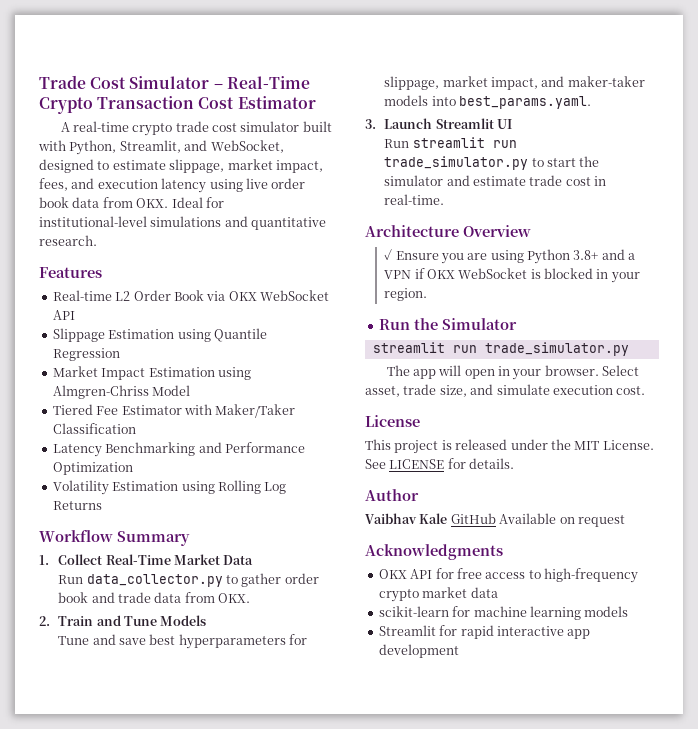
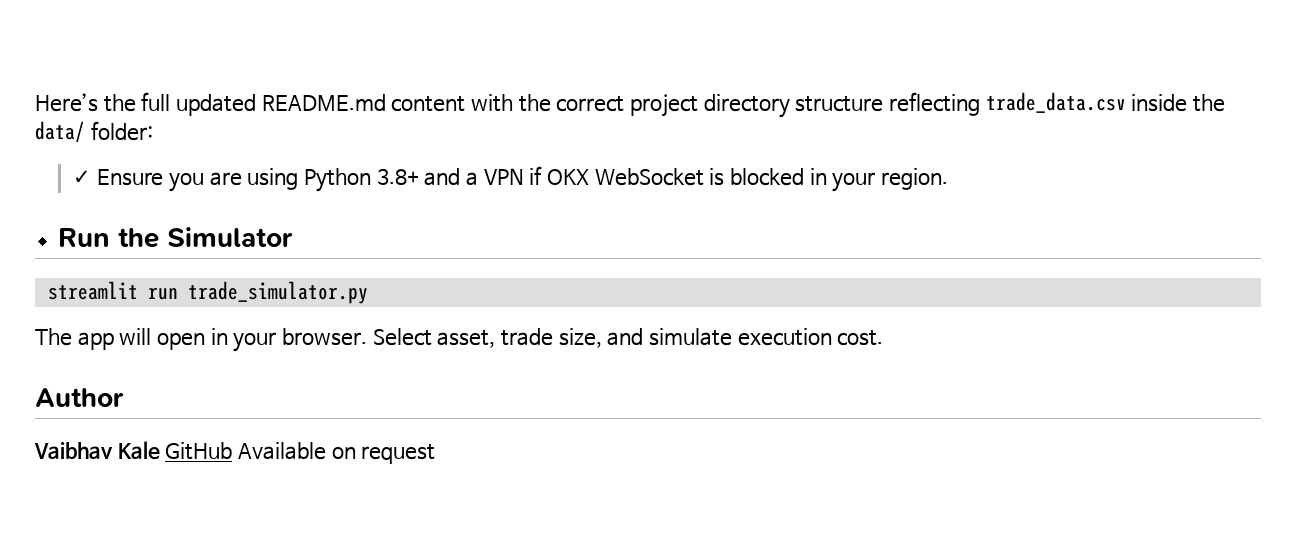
- Trade Cost Simulator – Real-Time Crypto Transaction Cost Estimator
- A real-time crypto trade cost simulator built with Python, Streamlit, and WebSocket, designed to estimate slippage, market impact, fees, and execution latency using live order book data from OKX. Ideal for institutional-level simulations and quantitative research.
- Features
- Real-time L2 Order Book via OKX WebSocket API
- Slippage Estimation using Quantile Regression
- Market Impact Estimation using Almgren-Chriss Model
- Tiered Fee Estimator with Maker/Taker Classification
- Latency Benchmarking and Performance Optimization
- Volatility Estimation using Rolling Log Returns
- Workflow Summary
- 1. Collect Real-Time Market Data
- Run data_collector.py to gather order book and trade data from OKX.
- 2. Train and Tune Models
- Tune and save best hyperparameters for slippage, market impact, and maker-taker models into best_params.yaml.
- 3. Launch Streamlit UI
- Run streamlit run trade_simulator.py to start the simulator and estimate trade cost in real-time.
- Architecture Overview
+ Here’s the full updated README.md content with the correct project directory structure reflecting trade_data.csv inside the data/ folder:
- License
- This project is released under the MIT License. See LICENSE for details.
- Acknowledgments
- OKX API for free access to high-frequency crypto market data
- scikit-learn for machine learning models
- Streamlit for rapid interactive app development

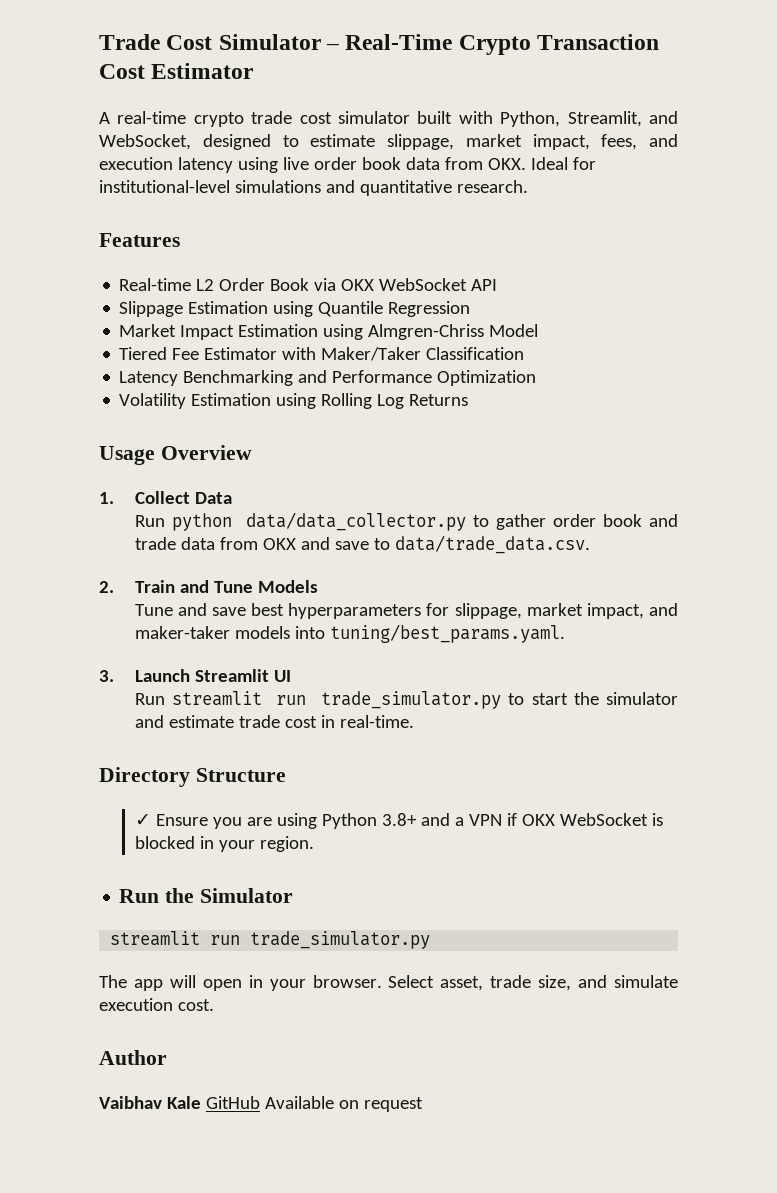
- Here’s the full updated README.md content with the correct project directory structure reflecting trade_data.csv inside the data/ folder:
+ Trade Cost Simulator – Real-Time Crypto Transaction Cost Estimator
+ A real-time crypto trade cost simulator built with Python, Streamlit, and WebSocket, designed to estimate slippage, market impact, fees, and execution latency using live order book data from OKX. Ideal for institutional-level simulations and quantitative research.
+ Features
+ Real-time L2 Order Book via OKX WebSocket API
+ Slippage Estimation using Quantile Regression
+ Market Impact Estimation using Almgren-Chriss Model
+ Tiered Fee Estimator with Maker/Taker Classification
+ Latency Benchmarking and Performance Optimization
+ Volatility Estimation using Rolling Log Returns
+ Usage Overview
+ 1. Collect Data
+ Run python data/data_collector.py to gather order book and trade data from OKX and save to data/trade_data.csv.
+ 2. Train and Tune Models
+ Tune and save best hyperparameters for slippage, market impact, and maker-taker models into tuning/best_params.yaml.
+ 3. Launch Streamlit UI
+ Run streamlit run trade_simulator.py to start the simulator and estimate trade cost in real-time.
+ Directory Structure

